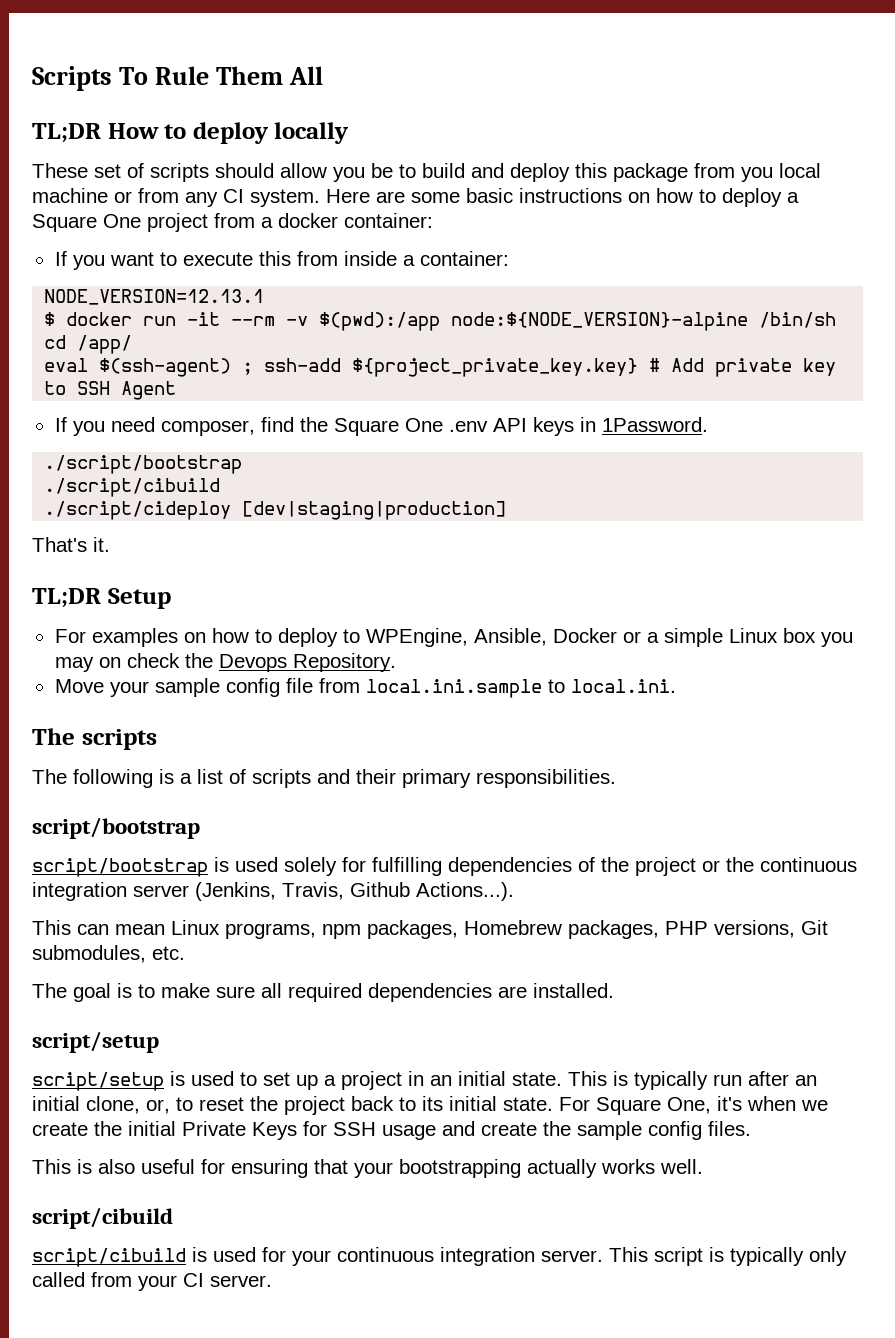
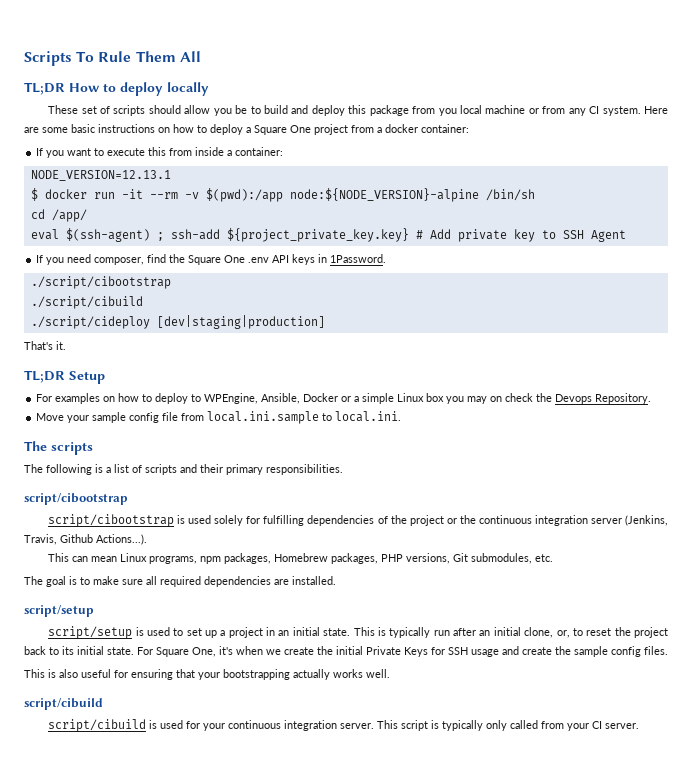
- ./script/bootstrap
+ ./script/cibootstrap
  The following is a list of scripts and their primary responsibilities.
- script/bootstrap
- script/bootstrap is used solely for fulfilling dependencies of the project or the continuous integration server (Jenkins, Travis, Github Actions...).
+ script/cibootstrap
+ script/cibootstrap is used solely for fulfilling dependencies of the project or the continuous integration server (Jenkins, Travis, Github Actions...).

